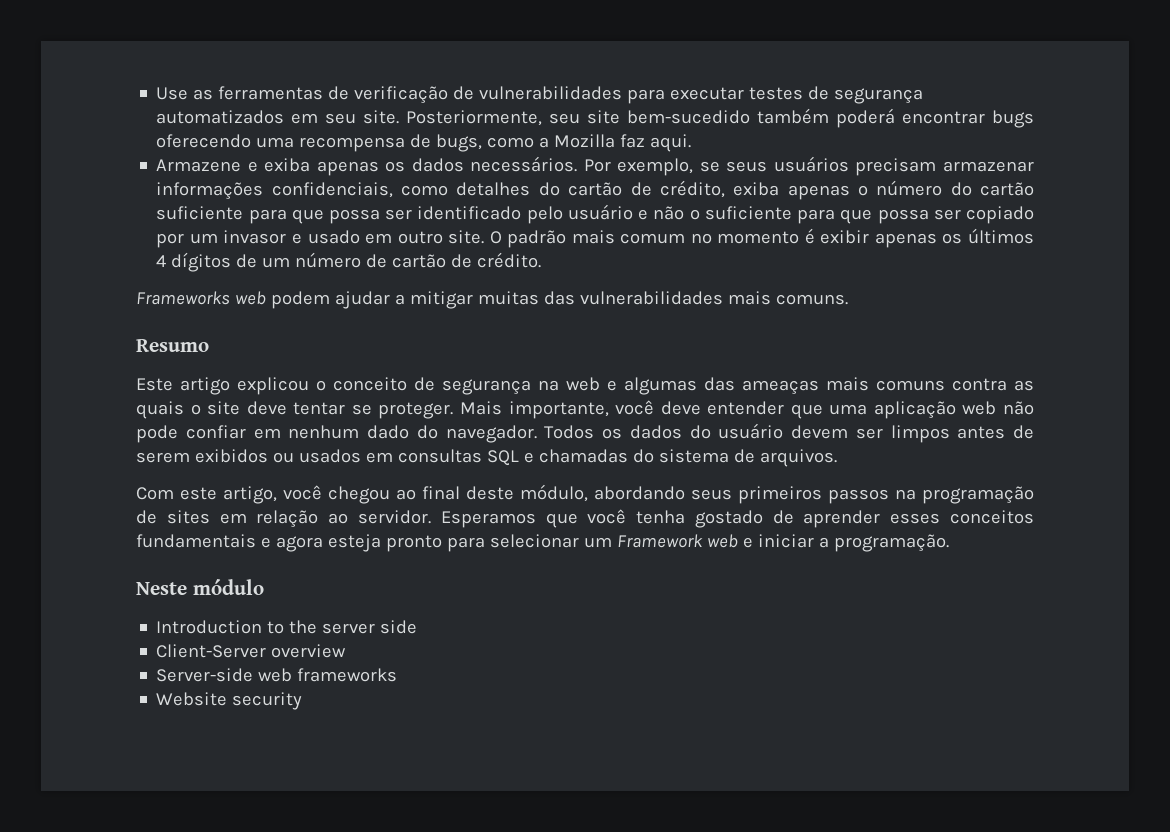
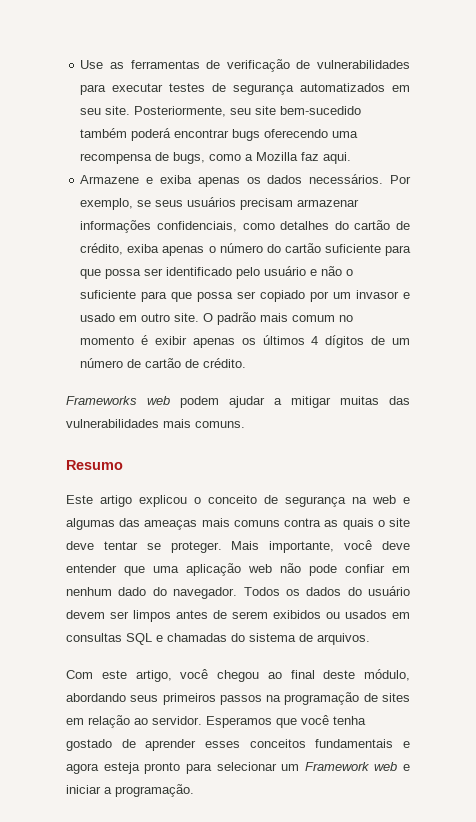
- Neste módulo
- Introduction to the server side
- Client-Server overview
- Server-side web frameworks
- Website security

